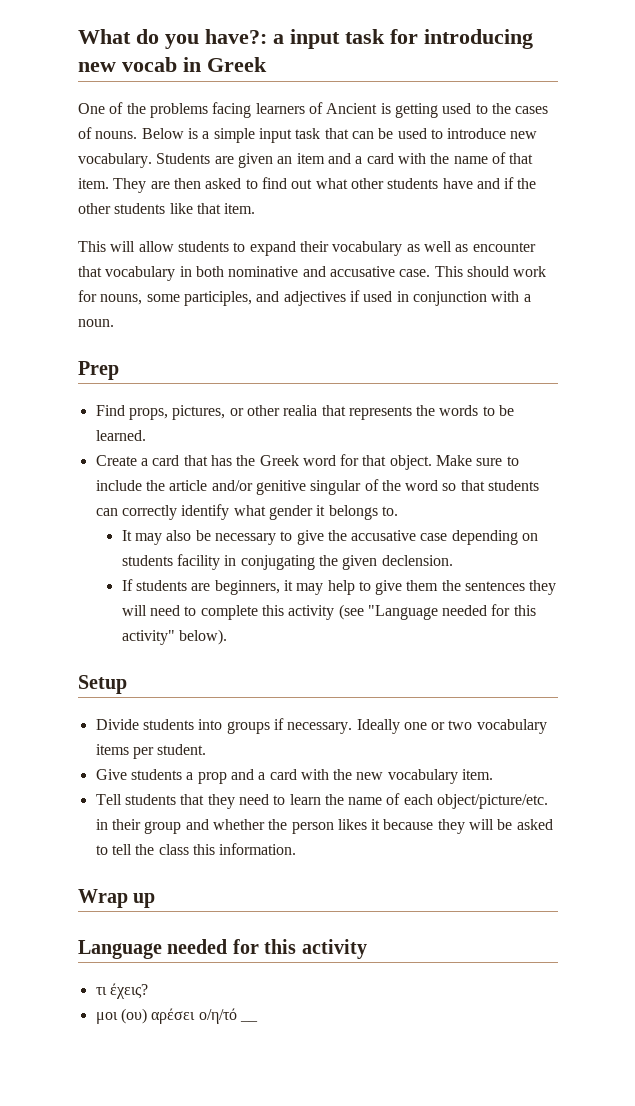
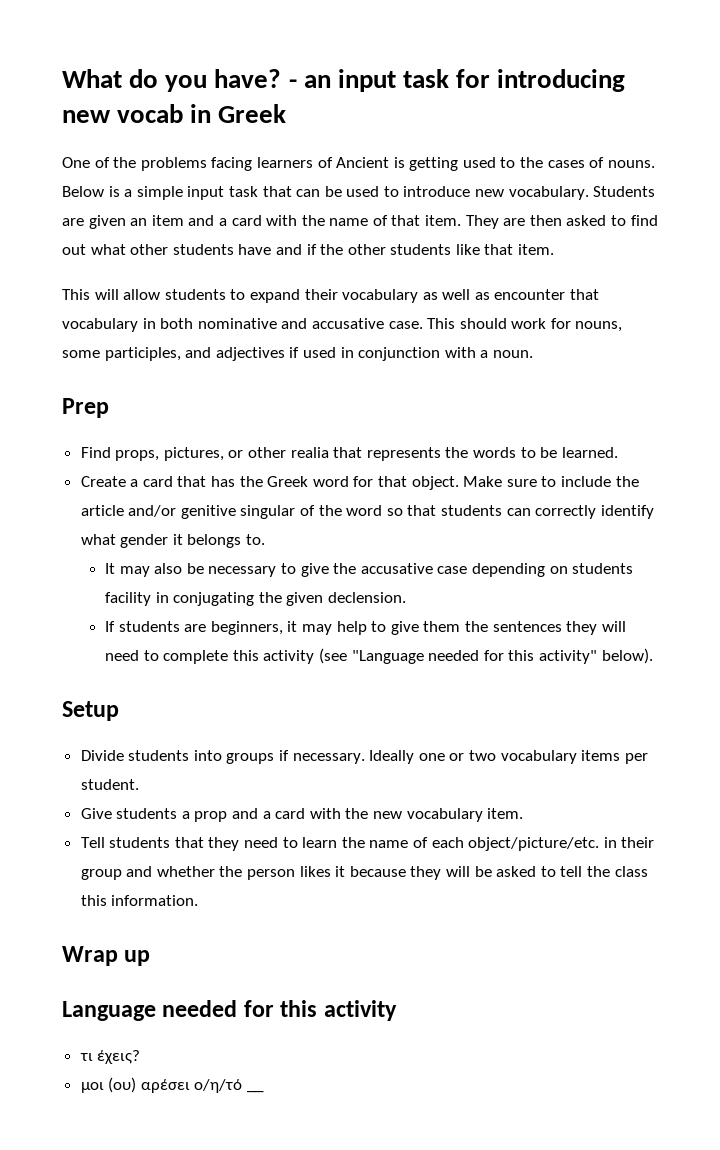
- What do you have?: a input task for introducing new vocab in Greek
+ What do you have? - an input task for introducing new vocab in Greek

